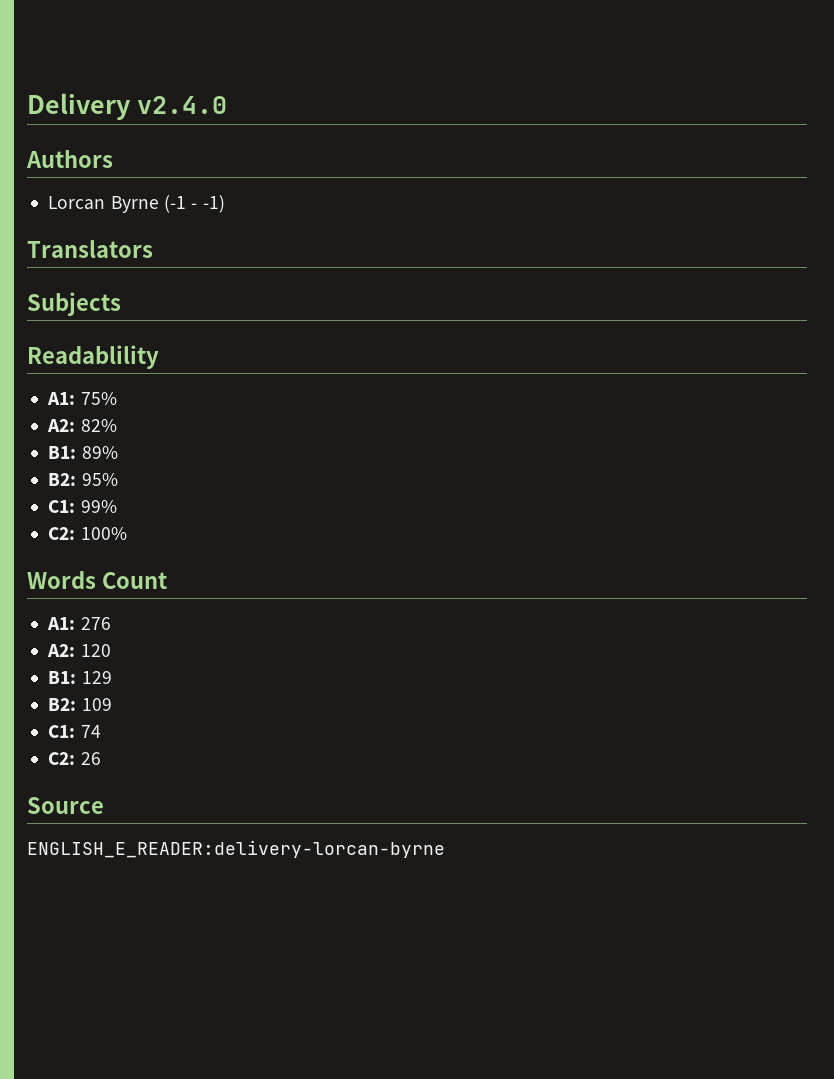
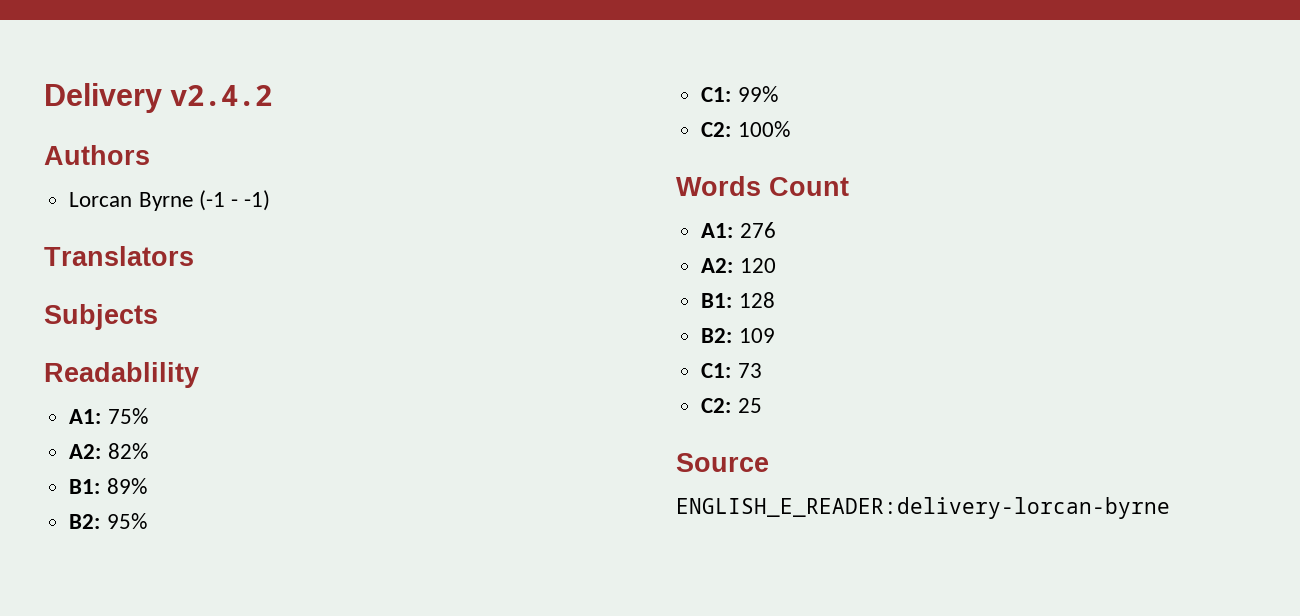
- Delivery v2.4.0
+ Delivery v2.4.2
- B1: 129
+ B1: 128
- C1: 74
- C2: 26
+ C1: 73
+ C2: 25

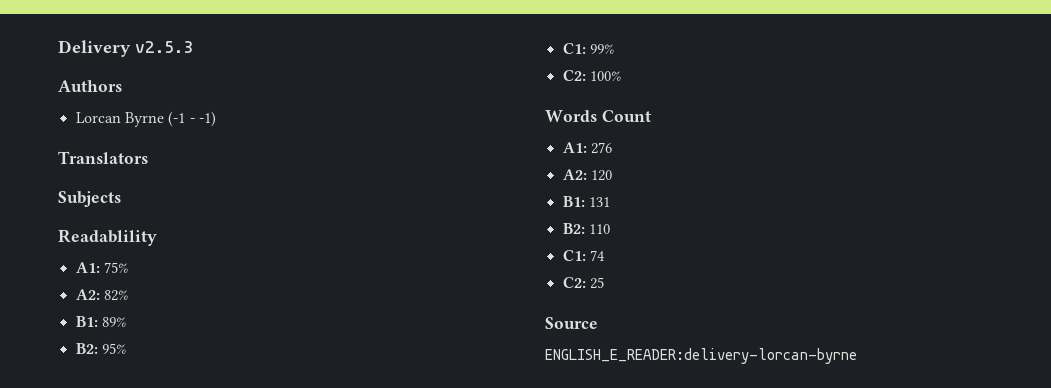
- Delivery v2.4.2
+ Delivery v2.5.3
- B1: 128
- B2: 109
- C1: 73
+ B1: 131
+ B2: 110
+ C1: 74

